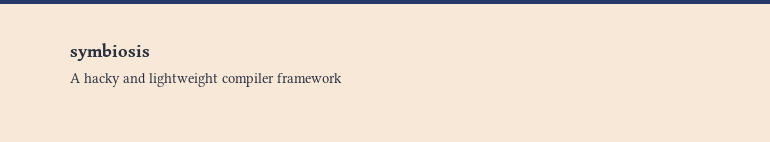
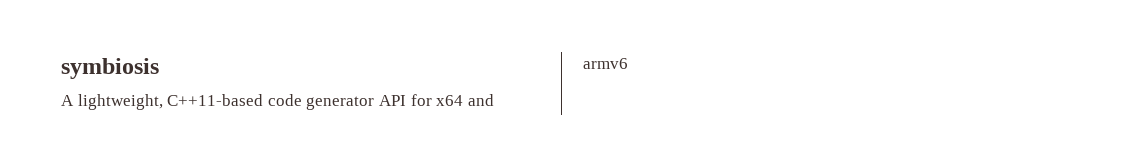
- A hacky and lightweight compiler framework
+ A lightweight, C++11-based code generator API for x64 and armv6

